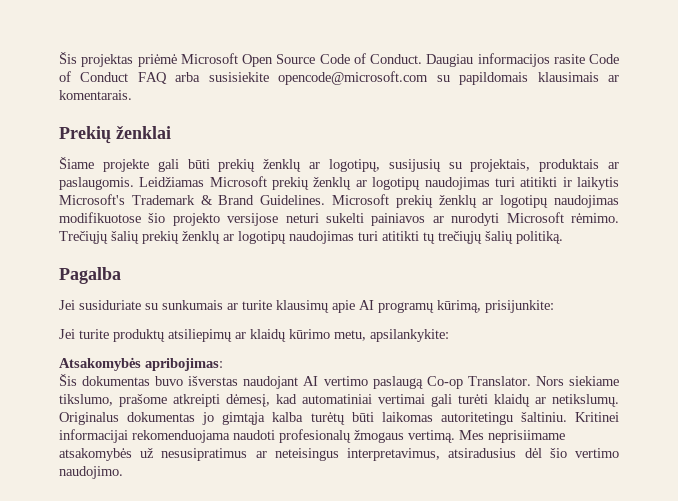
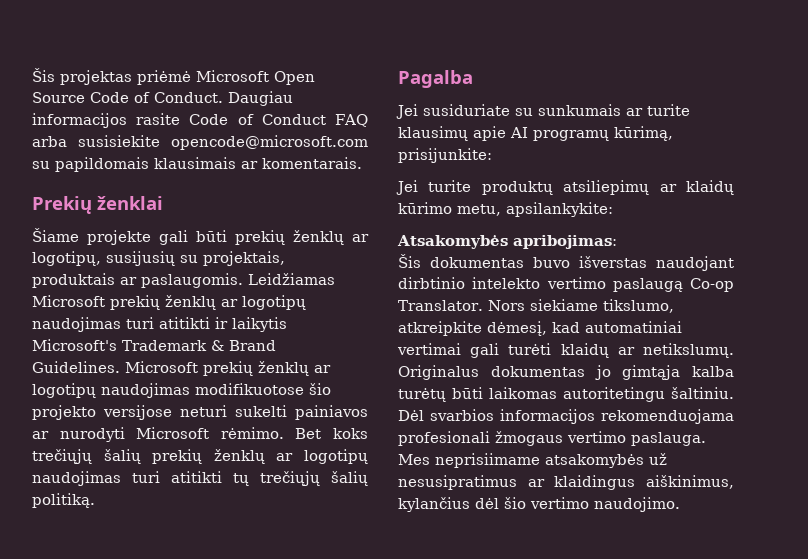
- Trečiųjų šalių prekių ženklų ar logotipų naudojimas turi atitikti tų trečiųjų šalių politiką.
+ Bet koks trečiųjų šalių prekių ženklų ar logotipų naudojimas turi atitikti tų trečiųjų šalių politiką.
- Šis dokumentas buvo išverstas naudojant AI vertimo paslaugą Co-op Translator.
+ Šis dokumentas buvo išverstas naudojant dirbtinio intelekto vertimo paslaugą Co-op Translator.
- Nors siekiame tikslumo, prašome atkreipti dėmesį, kad automatiniai vertimai gali turėti klaidų ar netikslumų.
+ Nors siekiame tikslumo, atkreipkite dėmesį, kad automatiniai vertimai gali turėti klaidų ar netikslumų.
- Kritinei informacijai rekomenduojama naudoti profesionalų žmogaus vertimą.
+ Dėl svarbios informacijos rekomenduojama profesionali žmogaus vertimo paslauga.
- Mes neprisiimame atsakomybės už nesusipratimus ar neteisingus interpretavimus, atsiradusius dėl šio vertimo naudojimo.
+ Mes neprisiimame atsakomybės už nesusipratimus ar klaidingus aiškinimus, kylančius dėl šio vertimo naudojimo.

